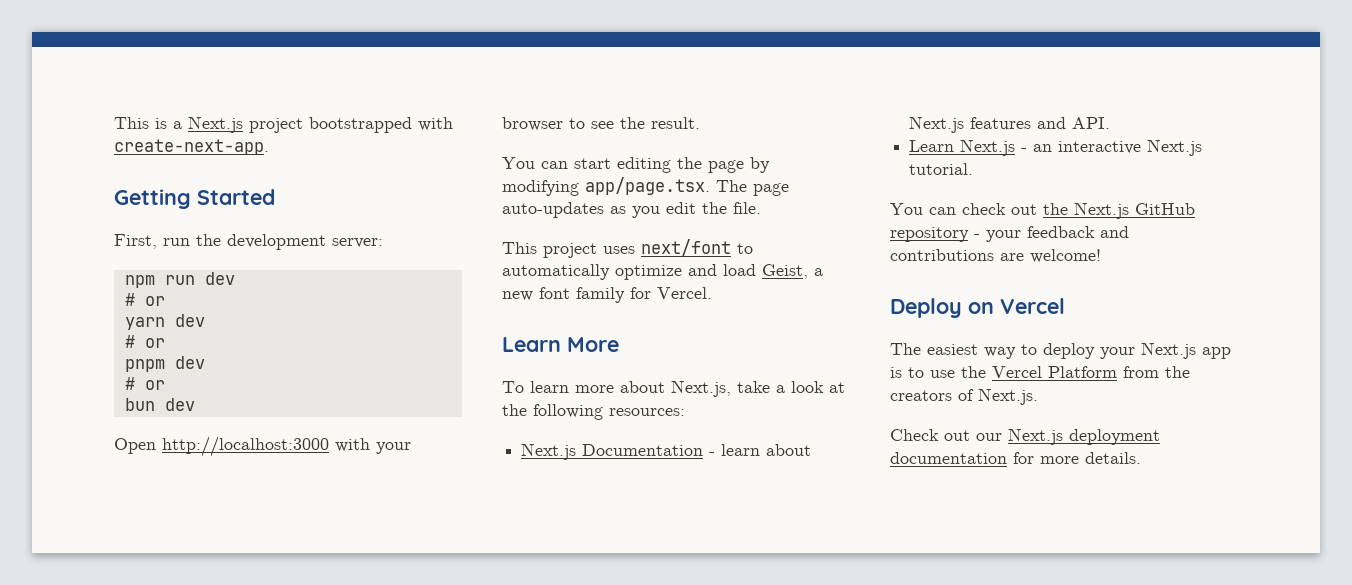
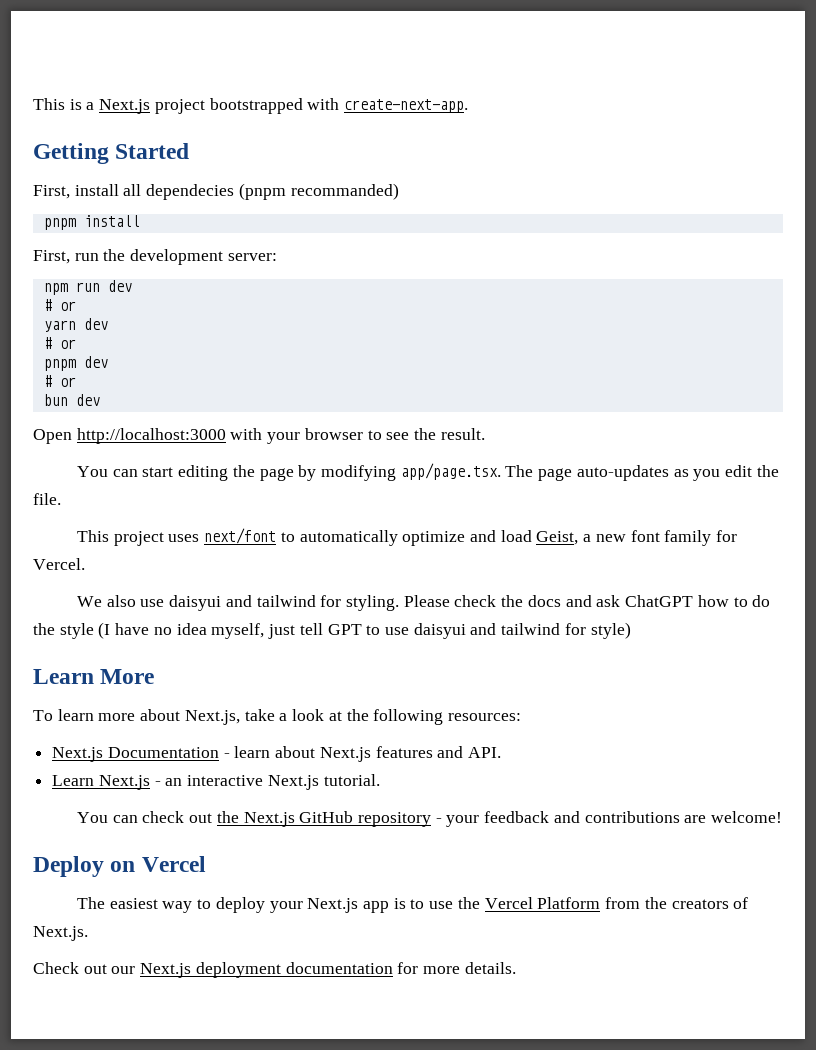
+ First, install all dependecies (pnpm recommanded)
+ pnpm install
+ We also use daisyui and tailwind for styling. Please check the docs and ask ChatGPT how to do the style (I have no idea myself, just tell GPT to use daisyui and tailwind for style)

